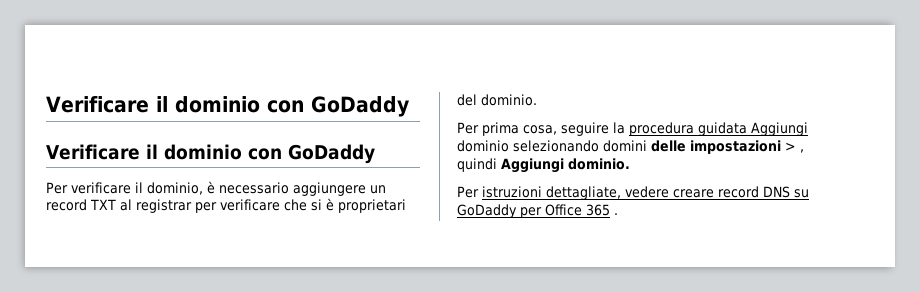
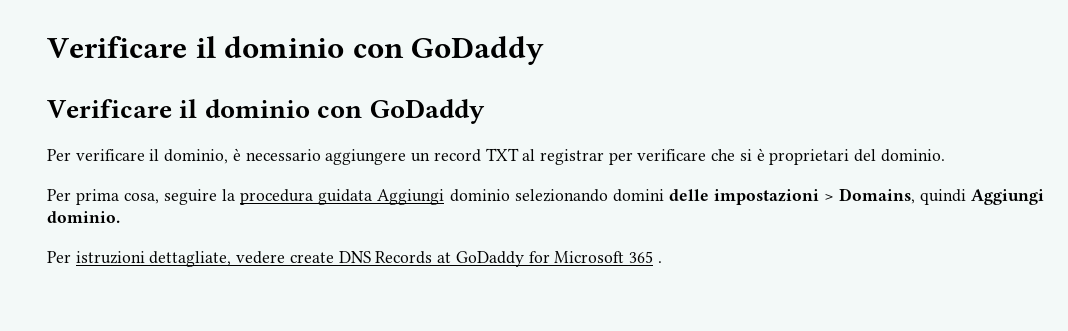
- Per prima cosa, seguire la procedura guidata Aggiungi dominio selezionando domini delle impostazioni > , quindi Aggiungi dominio.
+ Per prima cosa, seguire la procedura guidata Aggiungi dominio selezionando domini delle impostazioni > Domains, quindi Aggiungi dominio.
- Per istruzioni dettagliate, vedere creare record DNS su GoDaddy per Office 365 .
+ Per istruzioni dettagliate, vedere create DNS Records at GoDaddy for Microsoft 365 .

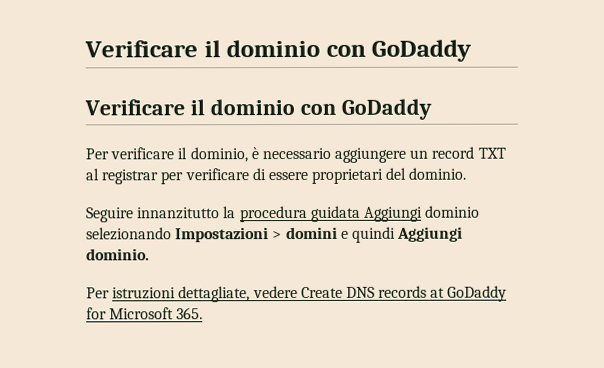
- Per verificare il dominio, è necessario aggiungere un record TXT al registrar per verificare che si è proprietari del dominio.
+ Per verificare il dominio, è necessario aggiungere un record TXT al registrar per verificare di essere proprietari del dominio.
- Per prima cosa, seguire la procedura guidata Aggiungi dominio selezionando domini delle impostazioni > Domains, quindi Aggiungi dominio.
+ Seguire innanzitutto la procedura guidata Aggiungi dominio selezionando Impostazioni > domini e quindi Aggiungi dominio.
- Per istruzioni dettagliate, vedere create DNS Records at GoDaddy for Microsoft 365 .
+ Per istruzioni dettagliate, vedere Create DNS records at GoDaddy for Microsoft 365.

